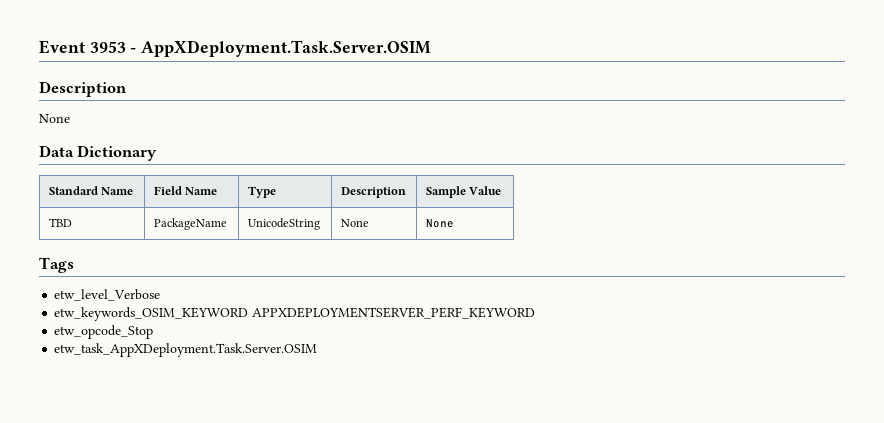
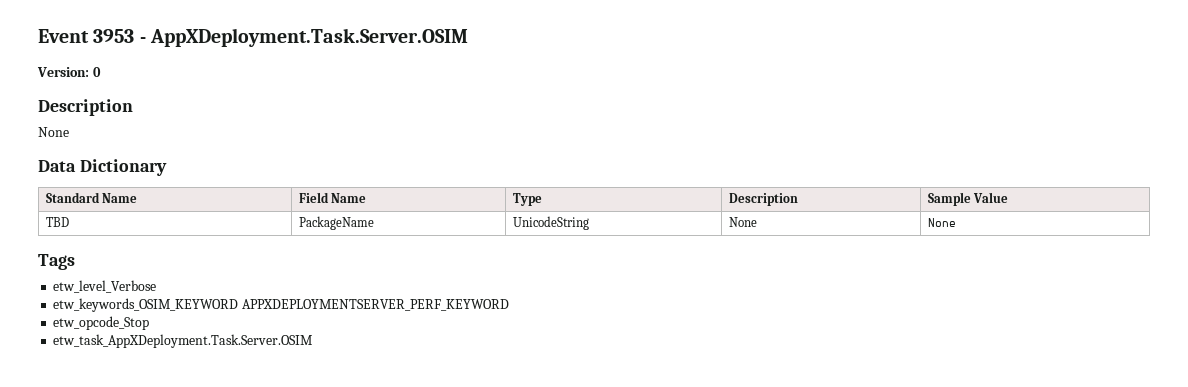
+ Version: 0

